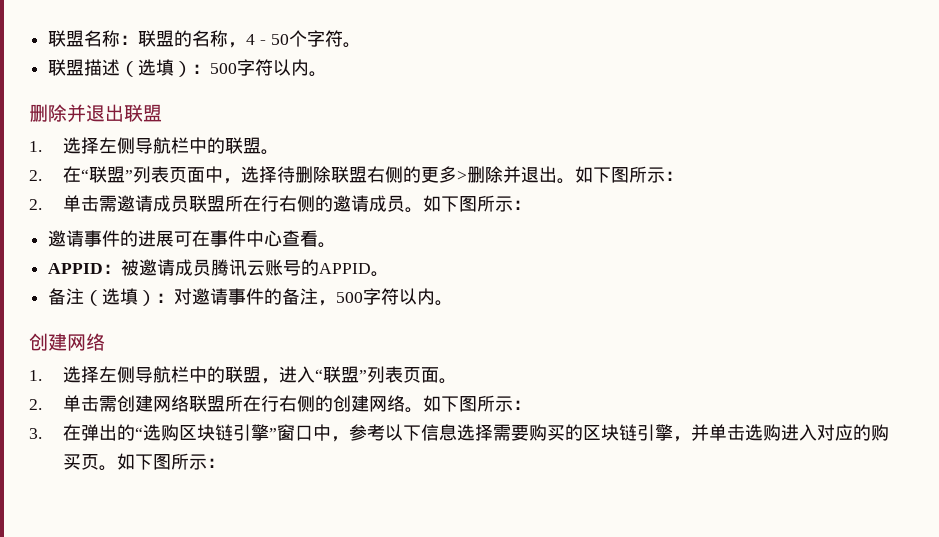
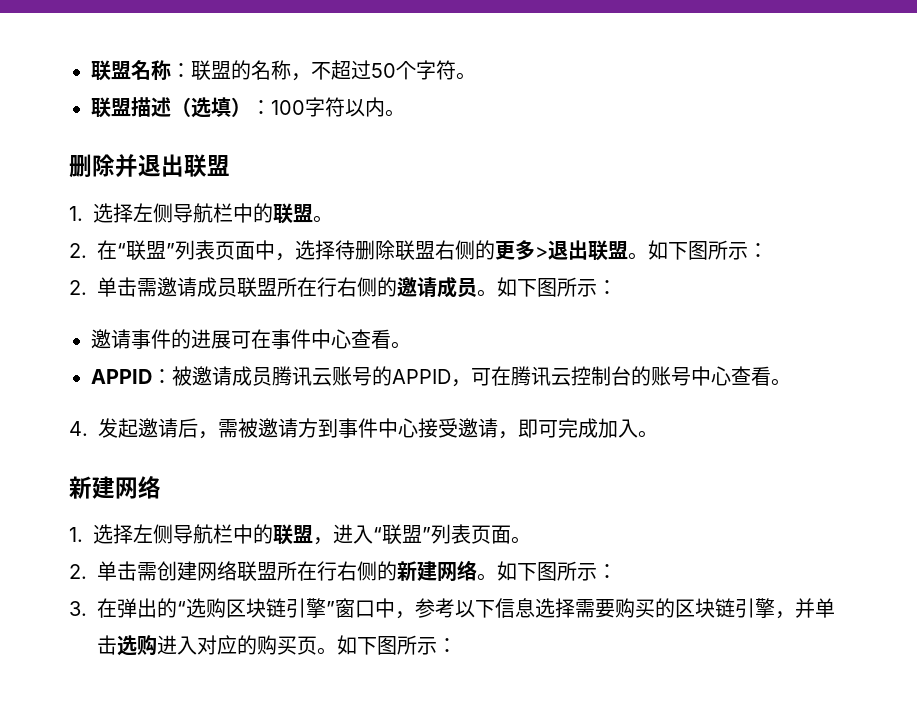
- 联盟名称：联盟的名称，4 - 50个字符。
+ 联盟名称：联盟的名称，不超过50个字符。
- 联盟描述（选填）：500字符以内。
+ 联盟描述（选填）：100字符以内。
- 2.在“联盟”列表页面中，选择待删除联盟右侧的更多>删除并退出。
+ 2.在“联盟”列表页面中，选择待删除联盟右侧的更多>退出联盟。
- APPID：被邀请成员腾讯云账号的APPID。
- 备注（选填）：对邀请事件的备注，500字符以内。
- 创建网络
+ APPID：被邀请成员腾讯云账号的APPID，可在腾讯云控制台的账号中心查看。
+ 4.发起邀请后，需被邀请方到事件中心接受邀请，即可完成加入。
+ 新建网络
- 2.单击需创建网络联盟所在行右侧的创建网络。
+ 2.单击需创建网络联盟所在行右侧的新建网络。

